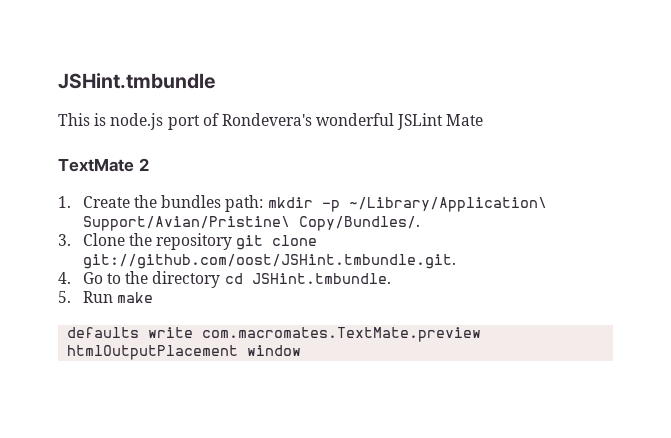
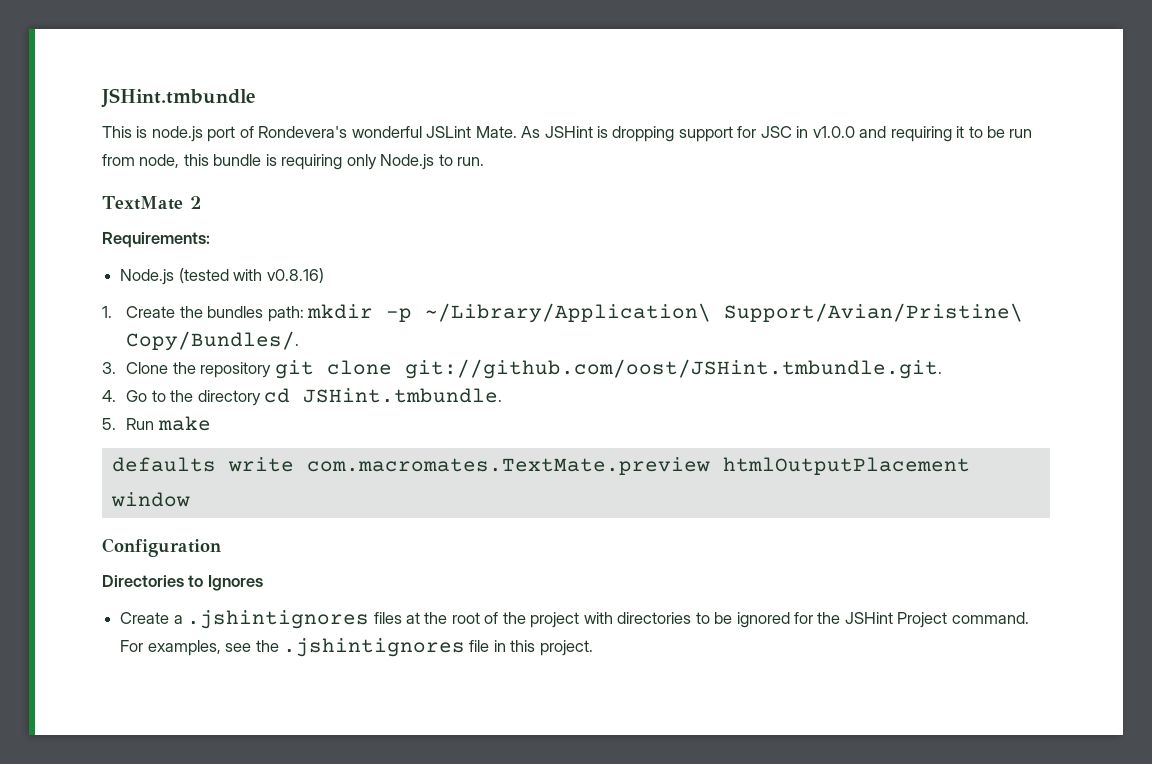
- This is node.js port of Rondevera's wonderful JSLint Mate
+ This is node.js port of Rondevera's wonderful JSLint Mate. As JSHint is dropping support for JSC in v1.0.0 and requiring it to be run from node, this bundle is requiring only Node.js to run.
  TextMate 2
+ Requirements:
+ Node.js (tested with v0.8.16)
+ Configuration
+ Directories to Ignores
+ Create a .jshintignores files at the root of the project with directories to be ignored for the JSHint Project command. For examples, see the .jshintignores file in this project.

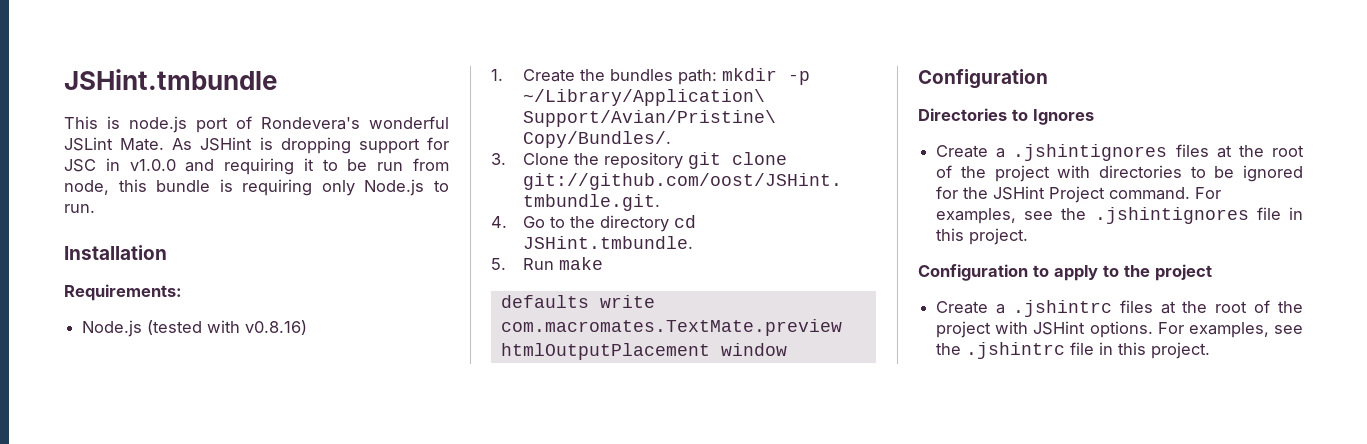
- TextMate 2
+ Installation
+ Configuration to apply to the project
+ Create a .jshintrc files at the root of the project with JSHint options. For examples, see the .jshintrc file in this project.

